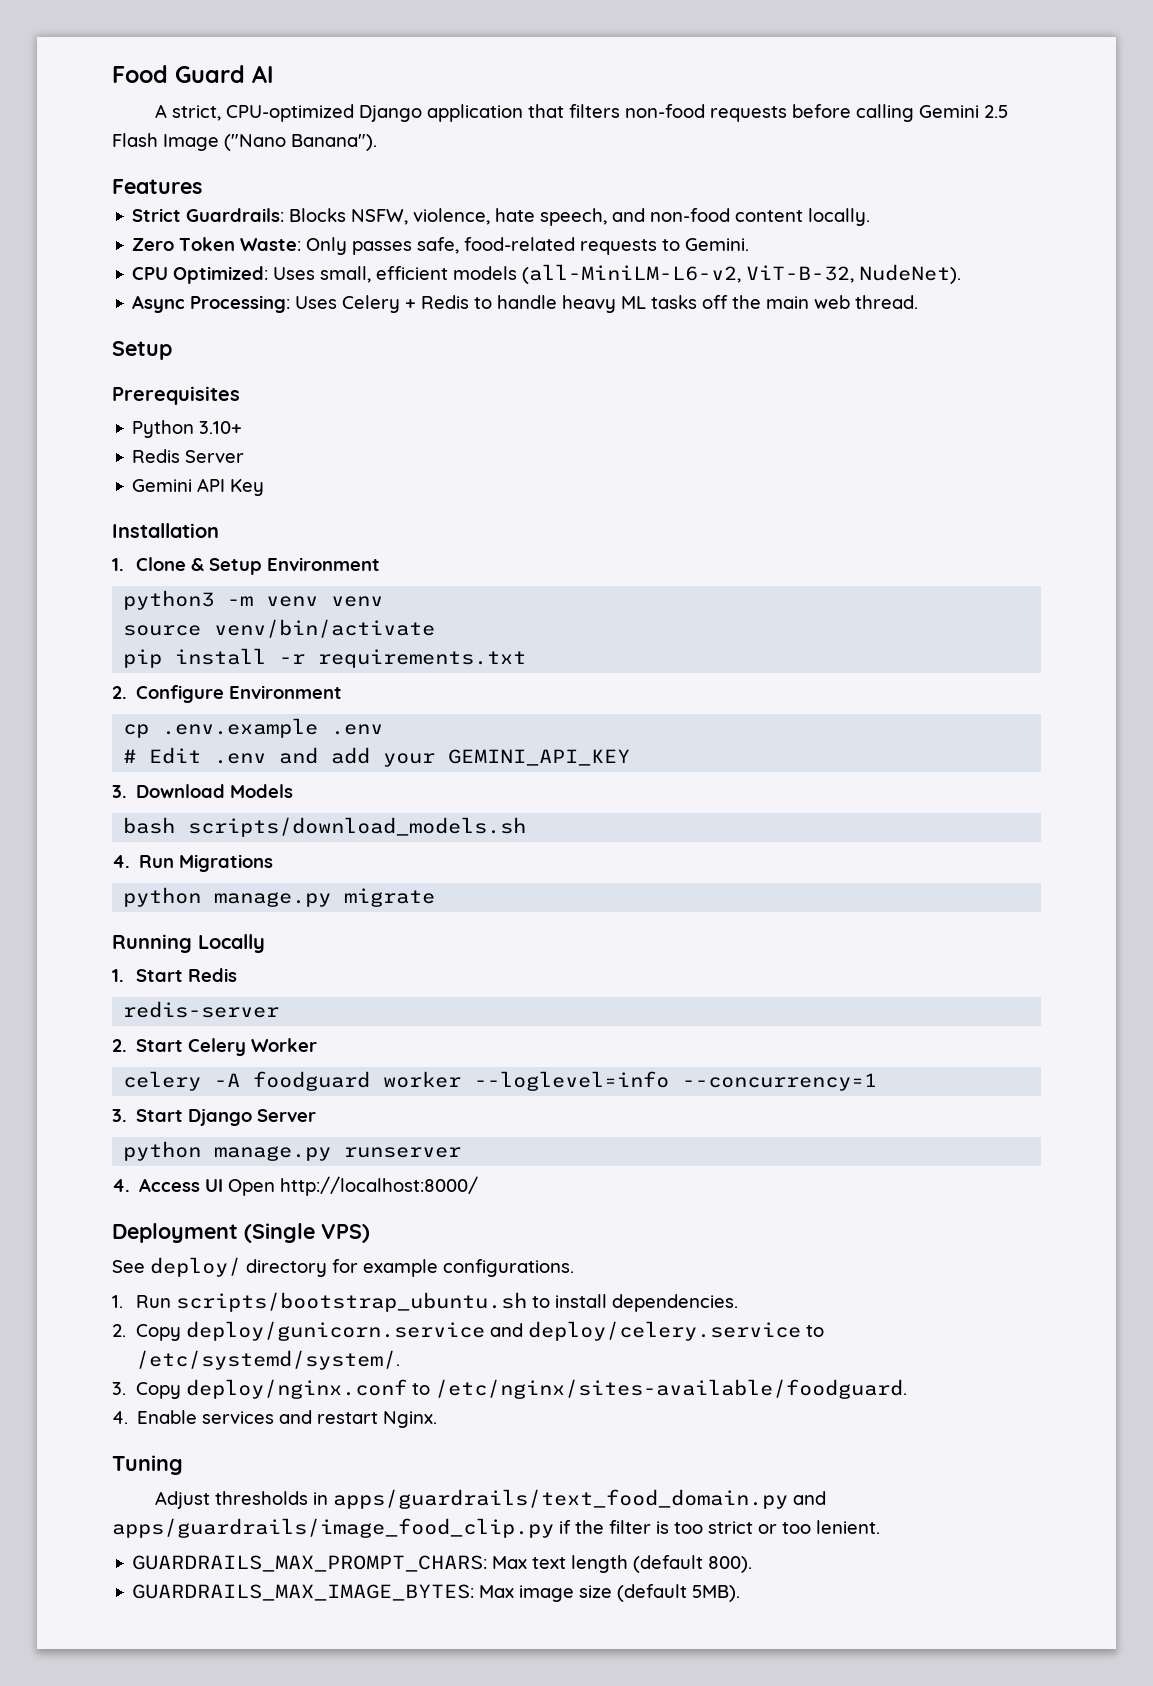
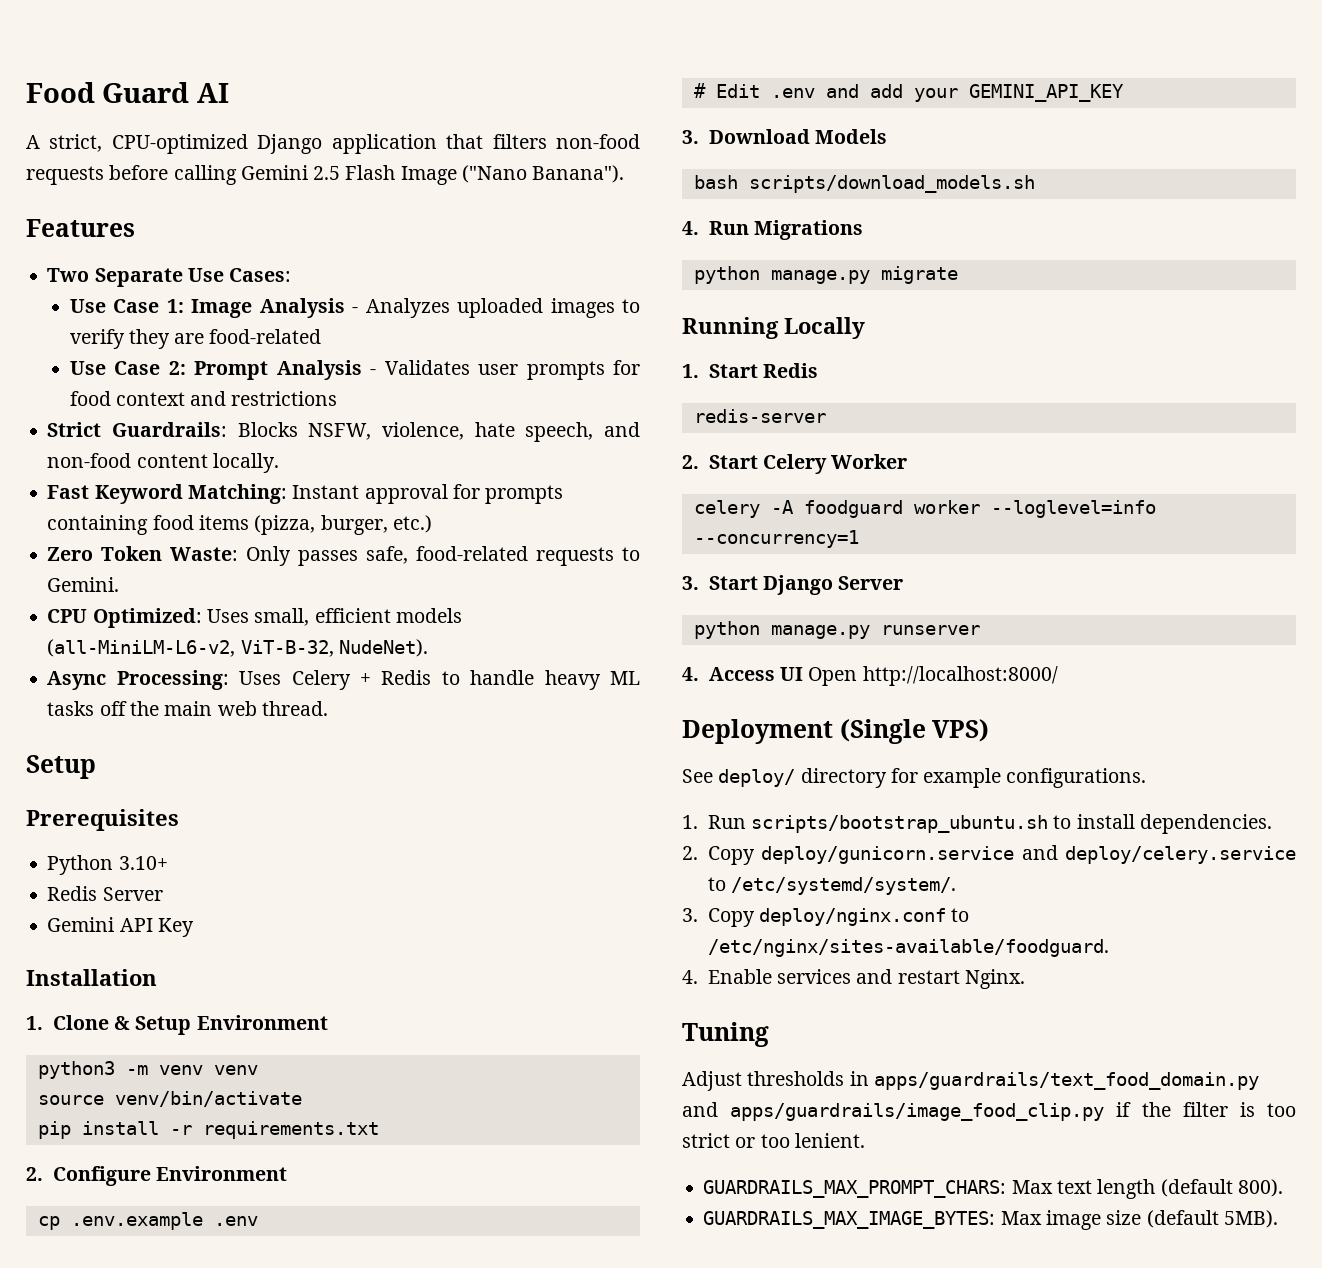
+ Two Separate Use Cases:
+ Use Case 1: Image Analysis - Analyzes uploaded images to verify they are food-related
+ Use Case 2: Prompt Analysis - Validates user prompts for food context and restrictions
+ Fast Keyword Matching: Instant approval for prompts containing food items (pizza, burger, etc.)

